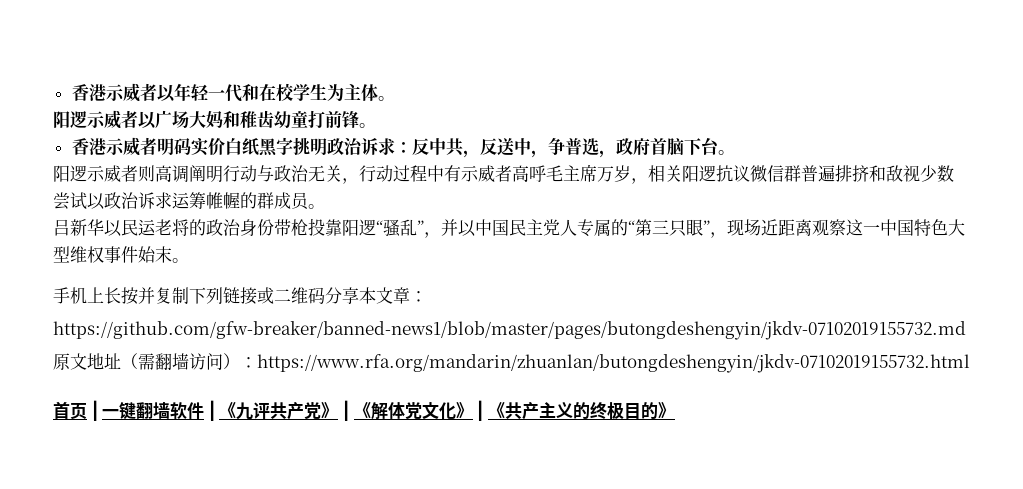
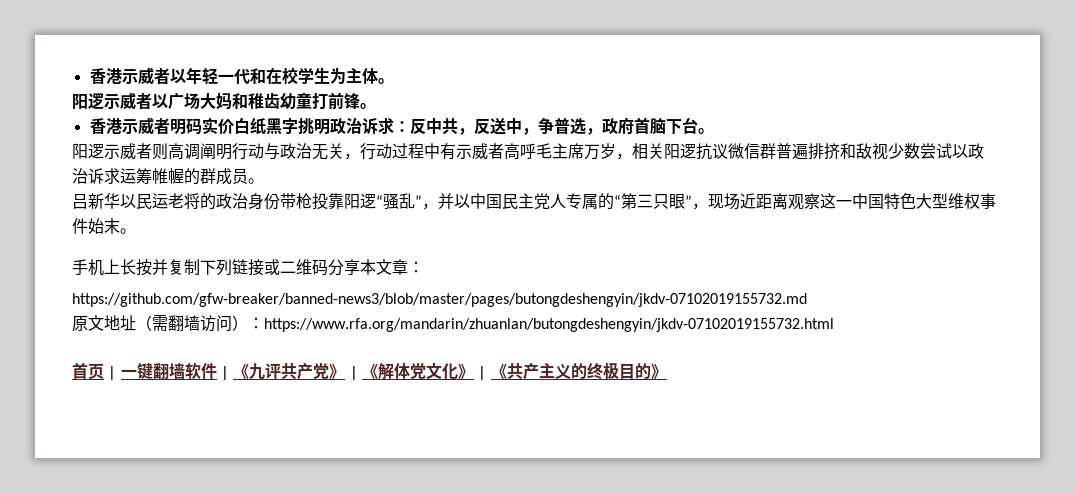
- https://github.com/gfw-breaker/banned-news1/blob/master/pages/butongdeshengyin/jkdv-07102019155732.md
+ https://github.com/gfw-breaker/banned-news3/blob/master/pages/butongdeshengyin/jkdv-07102019155732.md

